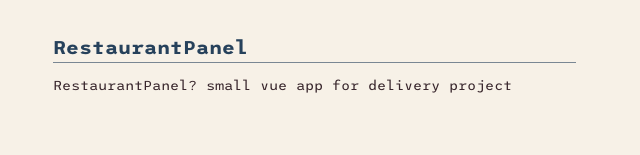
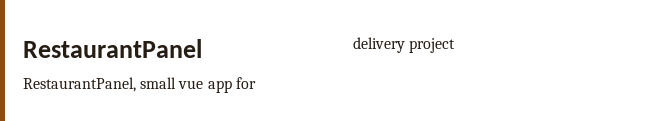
- RestaurantPanel? small vue app for delivery project
+ RestaurantPanel, small vue app for delivery project

